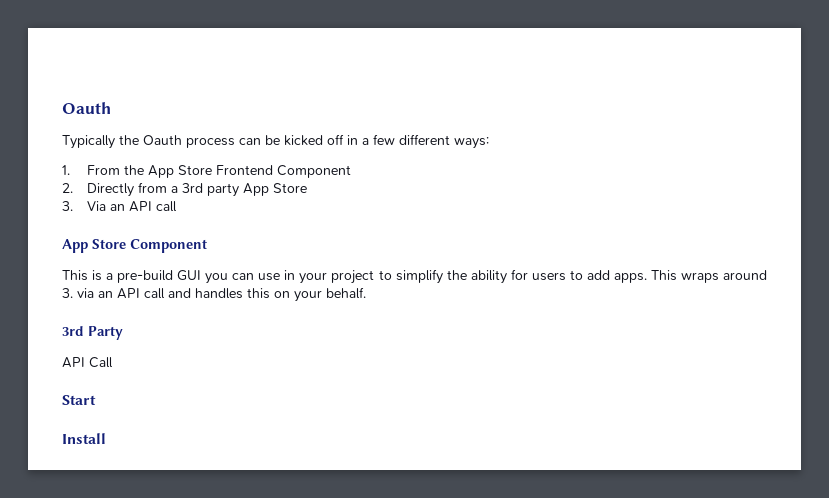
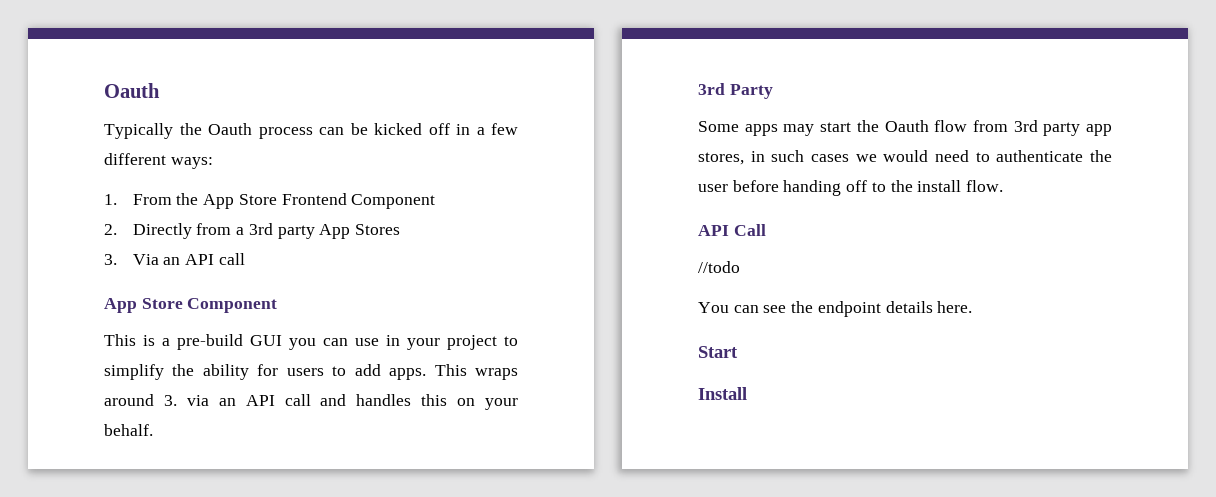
- 2. Directly from a 3rd party App Store
+ 2. Directly from a 3rd party App Stores
+ Some apps may start the Oauth flow from 3rd party app stores, in such cases we would need to authenticate the user before handing off to the install flow.
  API Call
+ //todo
+ You can see the endpoint details here.

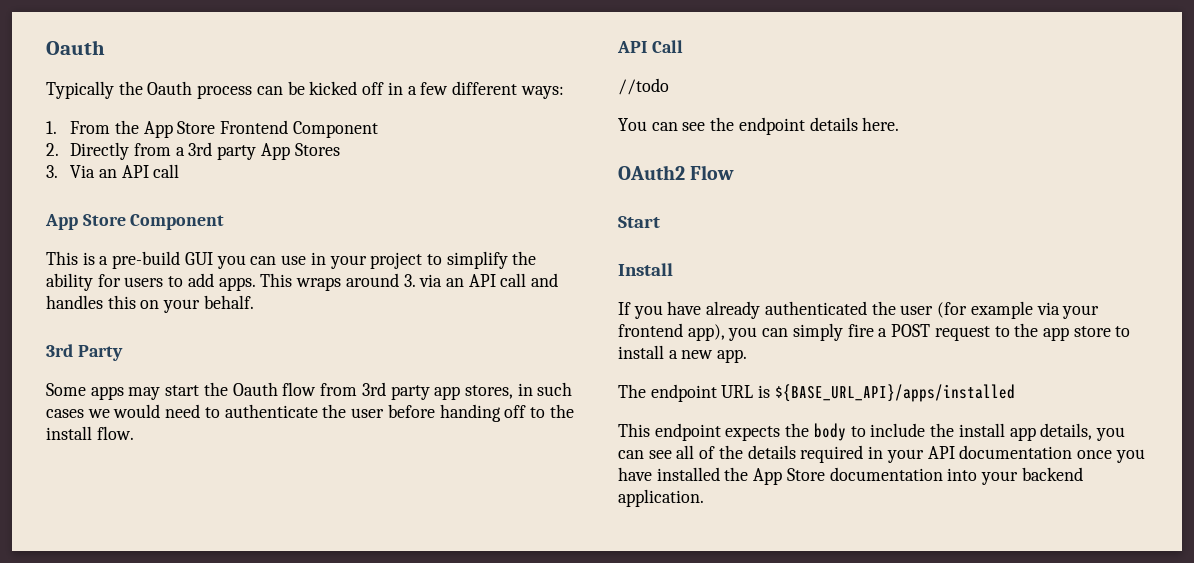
+ OAuth2 Flow
+ If you have already authenticated the user (for example via your frontend app), you can simply fire a POST request to the app store to install a new app.
+ The endpoint URL is ${BASE_URL_API}/apps/installed
+ This endpoint expects the body to include the install app details, you can see all of the details required in your API documentation once you have installed the App Store documentation into your backend application.

